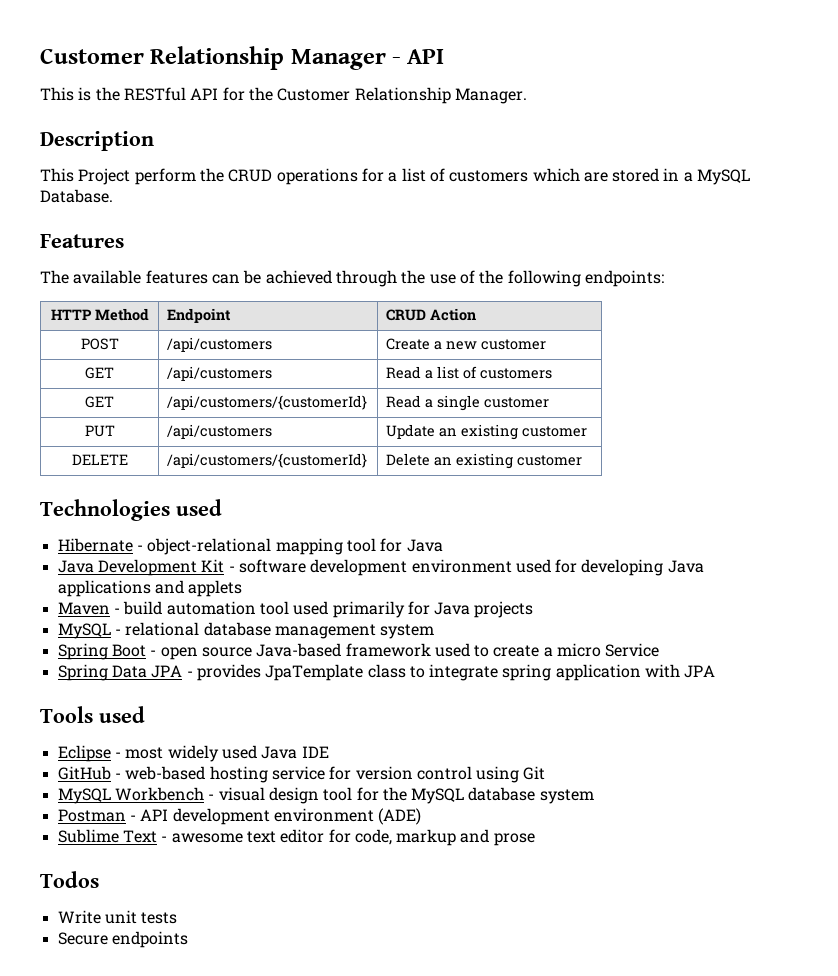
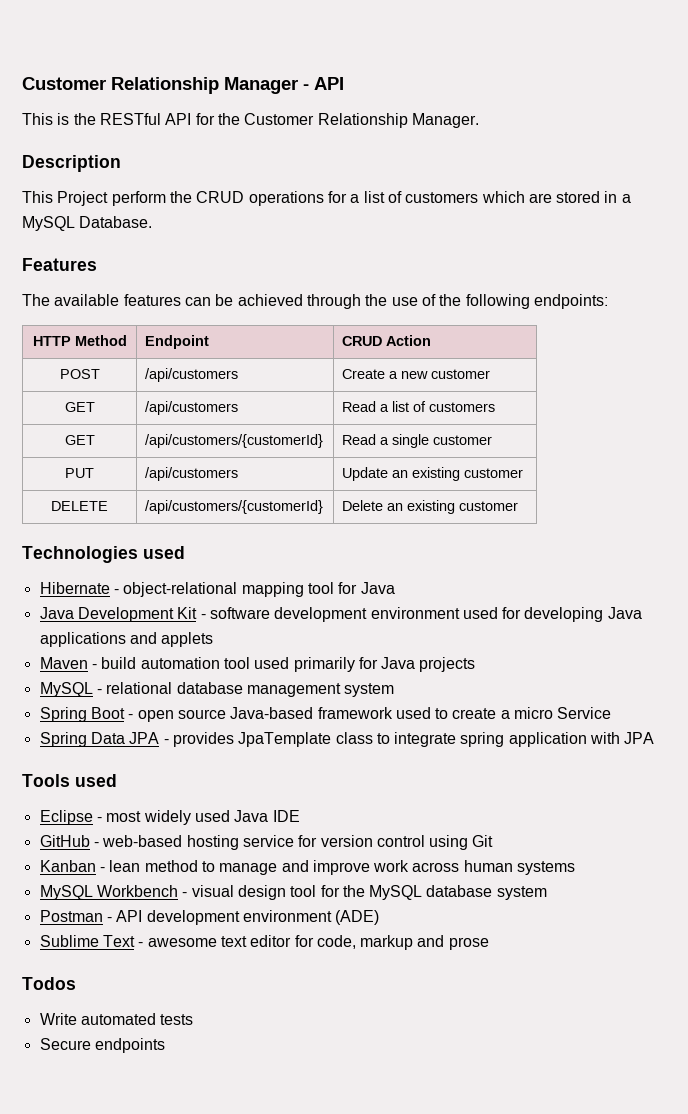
+ Kanban - lean method to manage and improve work across human systems
- Write unit tests
+ Write automated tests

